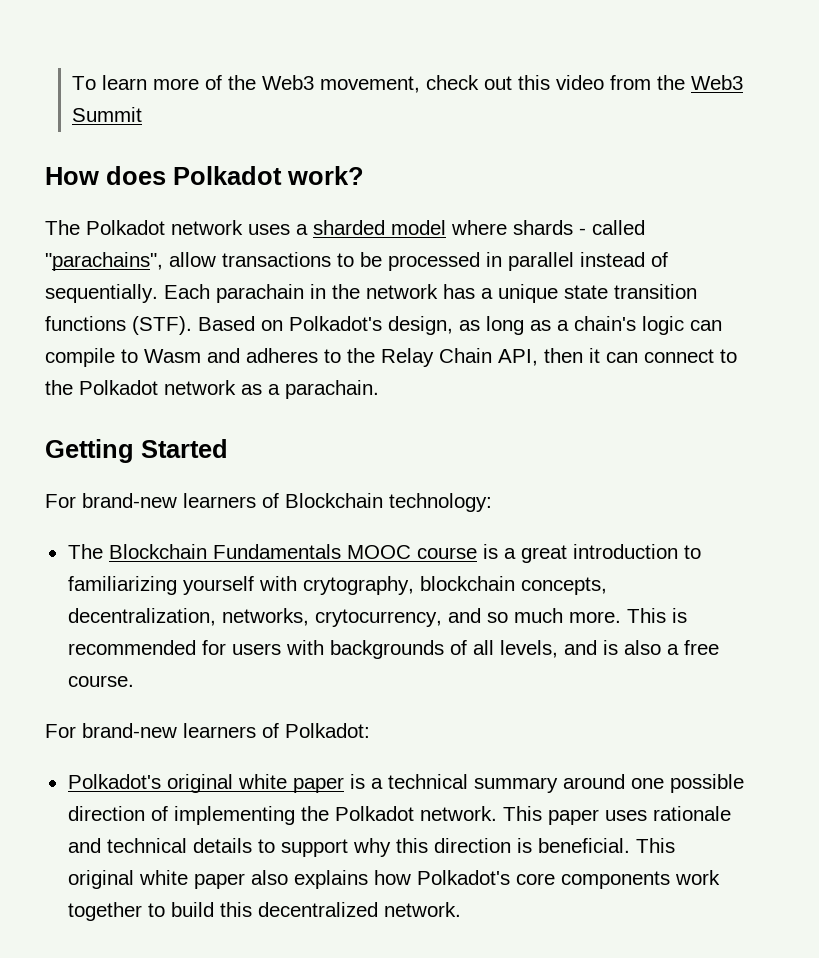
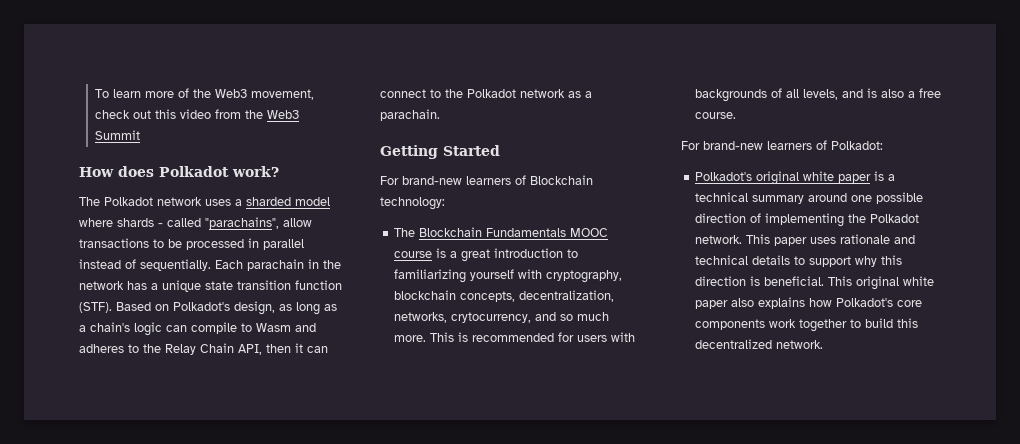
- Each parachain in the network has a unique state transition functions (STF).
+ Each parachain in the network has a unique state transition function (STF).
- The Blockchain Fundamentals MOOC course is a great introduction to familiarizing yourself with crytography, blockchain concepts, decentralization, networks, crytocurrency, and so much more.
+ The Blockchain Fundamentals MOOC course is a great introduction to familiarizing yourself with cryptography, blockchain concepts, decentralization, networks, crytocurrency, and so much more.

